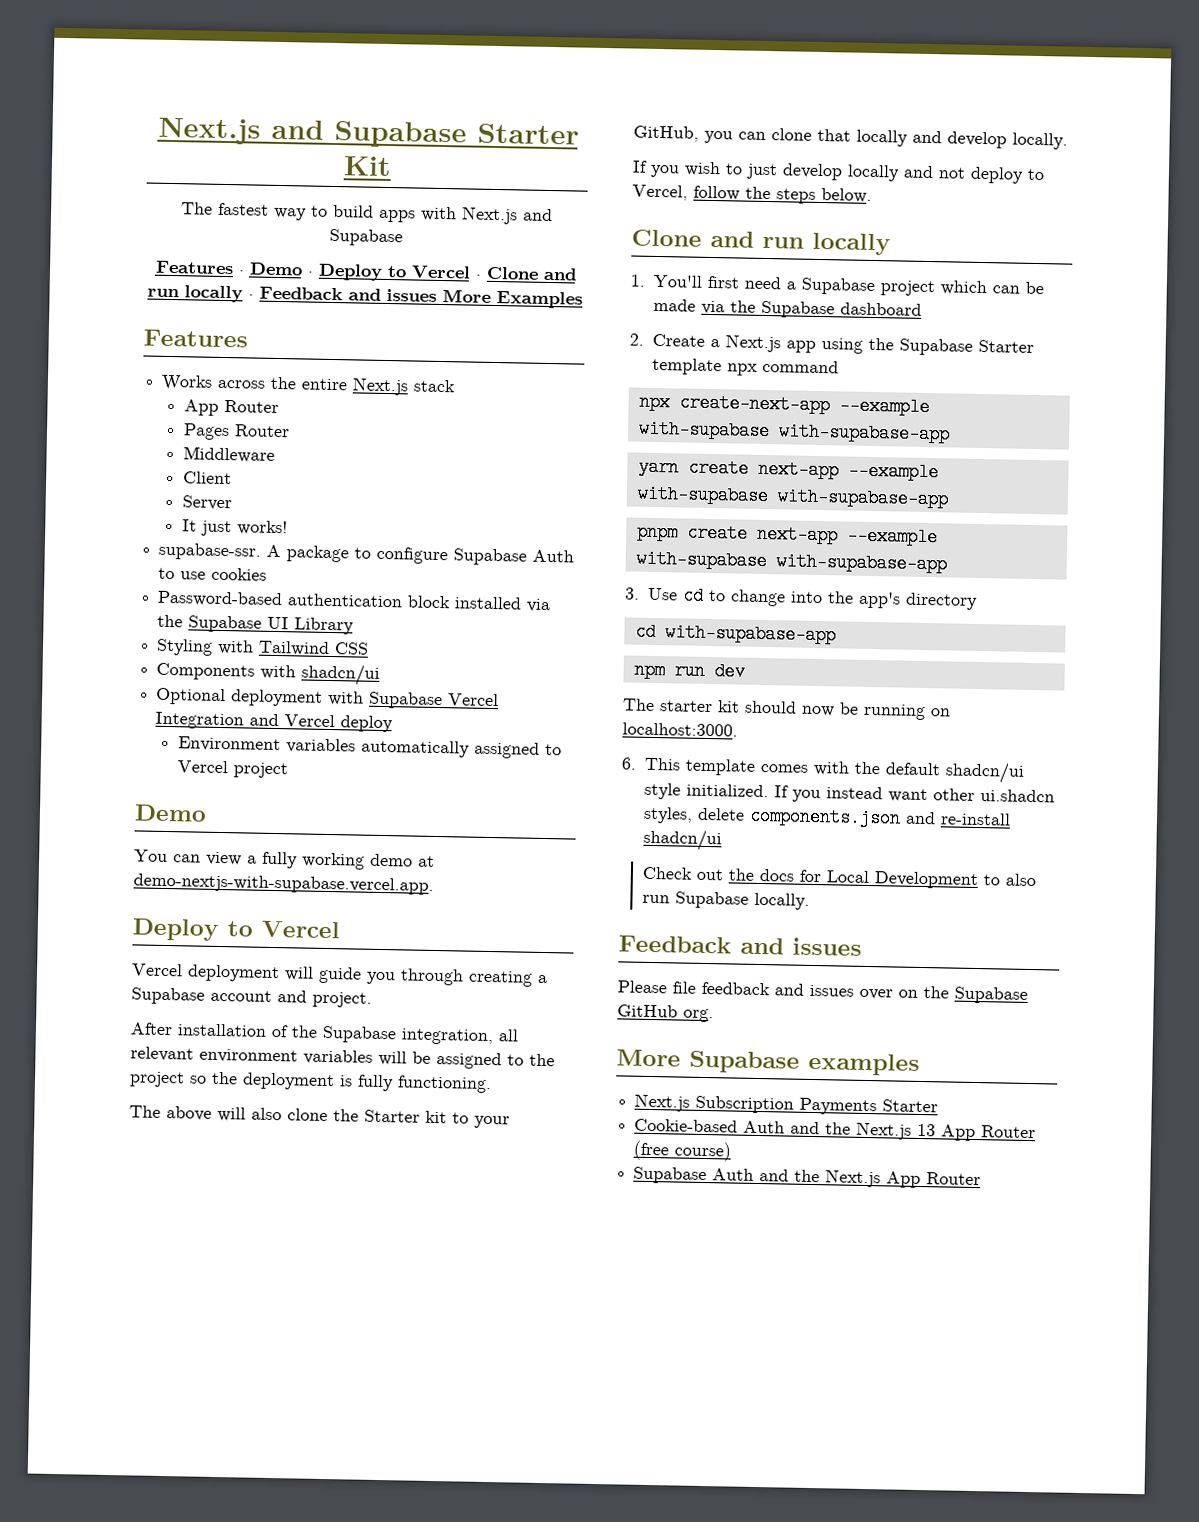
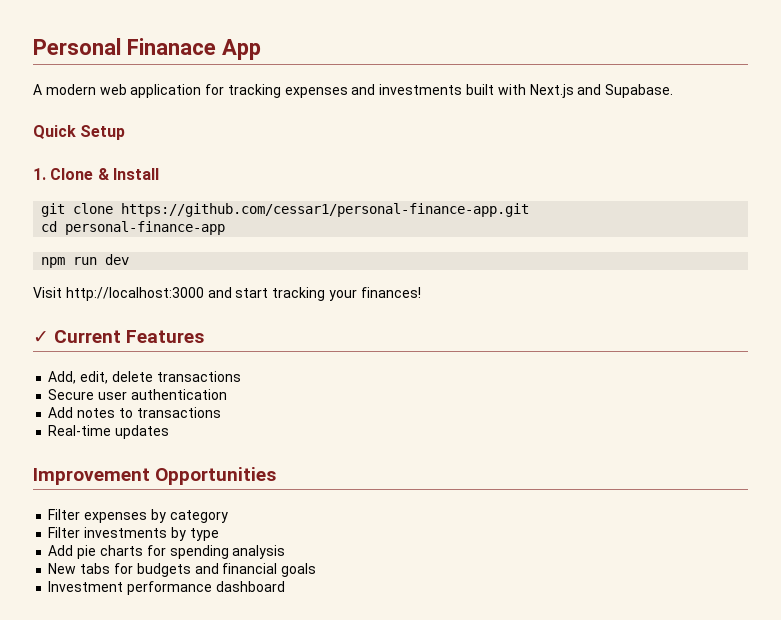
- Next.js and Supabase Starter Kit
- The fastest way to build apps with Next.js and Supabase
- Features · Demo · Deploy to Vercel · Clone and run locally · Feedback and issues More Examples
- Features
- Works across the entire Next.js stack
- App Router
- Pages Router
- Middleware
- Client
- Server
- It just works!
- supabase-ssr. A package to configure Supabase Auth to use cookies
- Password-based authentication block installed via the Supabase UI Library
- Styling with Tailwind CSS
- Components with shadcn/ui
- Optional deployment with Supabase Vercel Integration and Vercel deploy
- Environment variables automatically assigned to Vercel project
- Demo
- You can view a fully working demo at demo-nextjs-with-supabase.vercel.app.
- Deploy to Vercel
- Vercel deployment will guide you through creating a Supabase account and project.
- After installation of the Supabase integration, all relevant environment variables will be assigned to the project so the deployment is fully functioning.
- The above will also clone the Starter kit to your GitHub, you can clone that locally and develop locally.
- If you wish to just develop locally and not deploy to Vercel, follow the steps below.
- Clone and run locally
- 1. You'll first need a Supabase project which can be made via the Supabase dashboard
- 2. Create a Next.js app using the Supabase Starter template npx command
- npx create-next-app --example with-supabase with-supabase-app
- yarn create next-app --example with-supabase with-supabase-app
- pnpm create next-app --example with-supabase with-supabase-app
- 3. Use cd to change into the app's directory
- cd with-supabase-app
+ Personal Finanace App
+ A modern web application for tracking expenses and investments built with Next.js and Supabase.
+ Quick Setup
+ 1. Clone & Install
+ git clone https://github.com/cessar1/personal-finance-app.git
+ cd personal-finance-app
- The starter kit should now be running on localhost:3000.
- 6. This template comes with the default shadcn/ui style initialized. If you instead want other ui.shadcn styles, delete components.json and re-install shadcn/ui
- Check out the docs for Local Development to also run Supabase locally.
- Feedback and issues
- Please file feedback and issues over on the Supabase GitHub org.
- More Supabase examples
- Next.js Subscription Payments Starter
- Cookie-based Auth and the Next.js 13 App Router (free course)
- Supabase Auth and the Next.js App Router
+ Visit http://localhost:3000 and start tracking your finances!
+ ✓ Current Features
+ Add, edit, delete transactions
+ Secure user authentication
+ Add notes to transactions
+ Real-time updates
+ Improvement Opportunities
+ Filter expenses by category
+ Filter investments by type
+ Add pie charts for spending analysis
+ New tabs for budgets and financial goals
+ Investment performance dashboard

